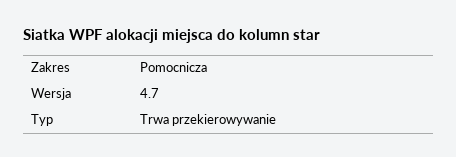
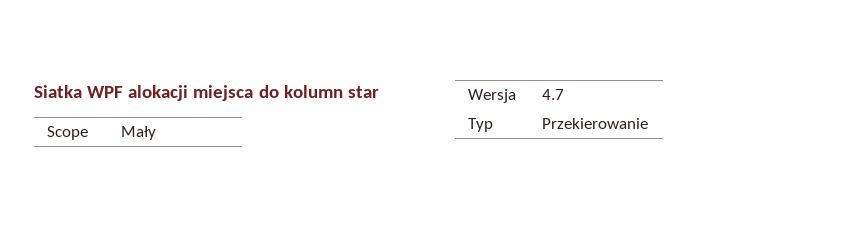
- Zakres | Pomocnicza
+ Scope | Mały
- Typ | Trwa przekierowywanie
+ Typ | Przekierowanie

